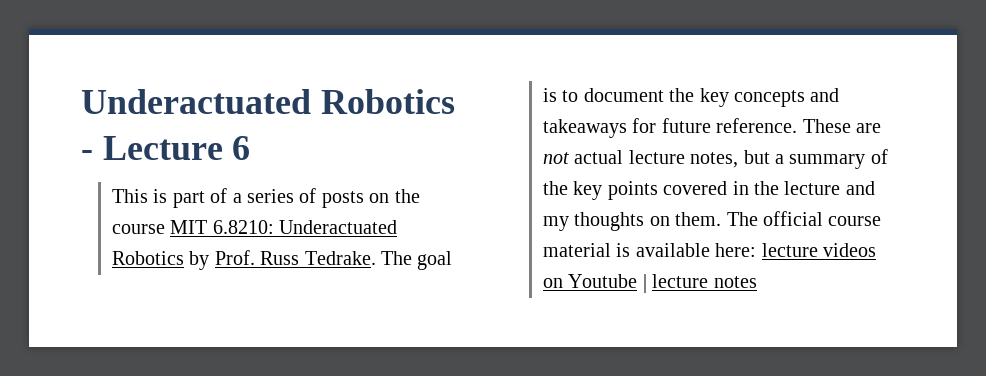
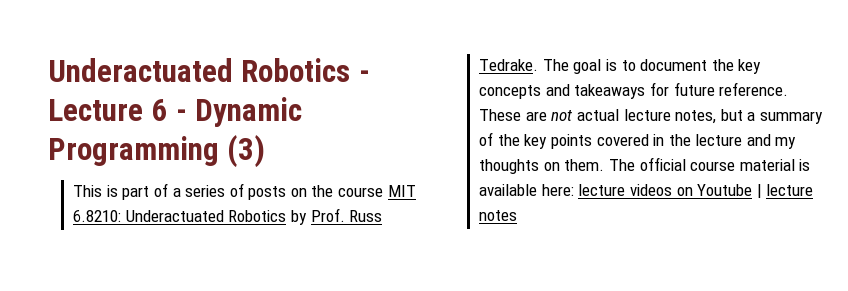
- Underactuated Robotics - Lecture 6
+ Underactuated Robotics - Lecture 6 - Dynamic Programming (3)

